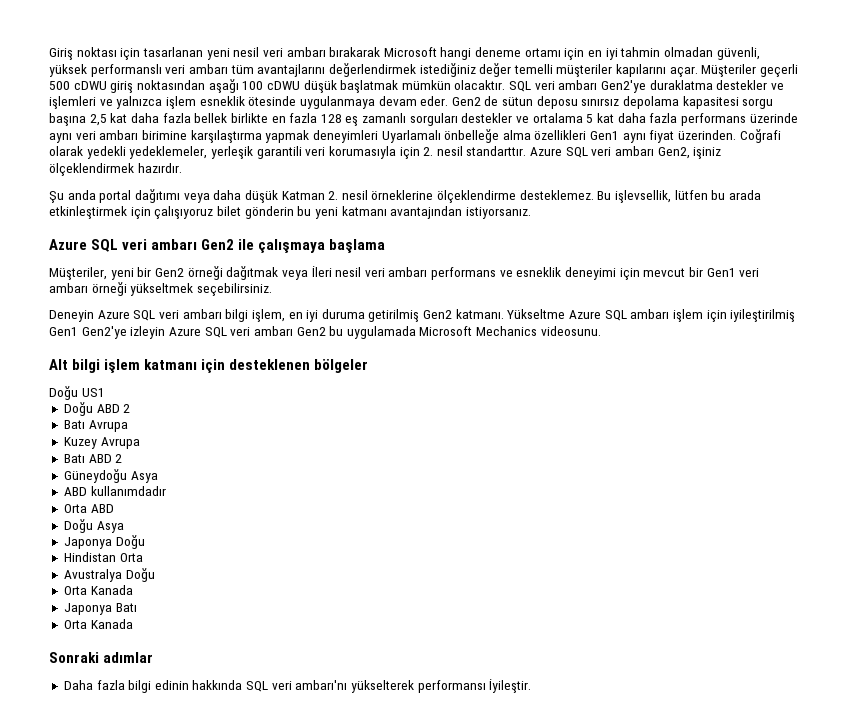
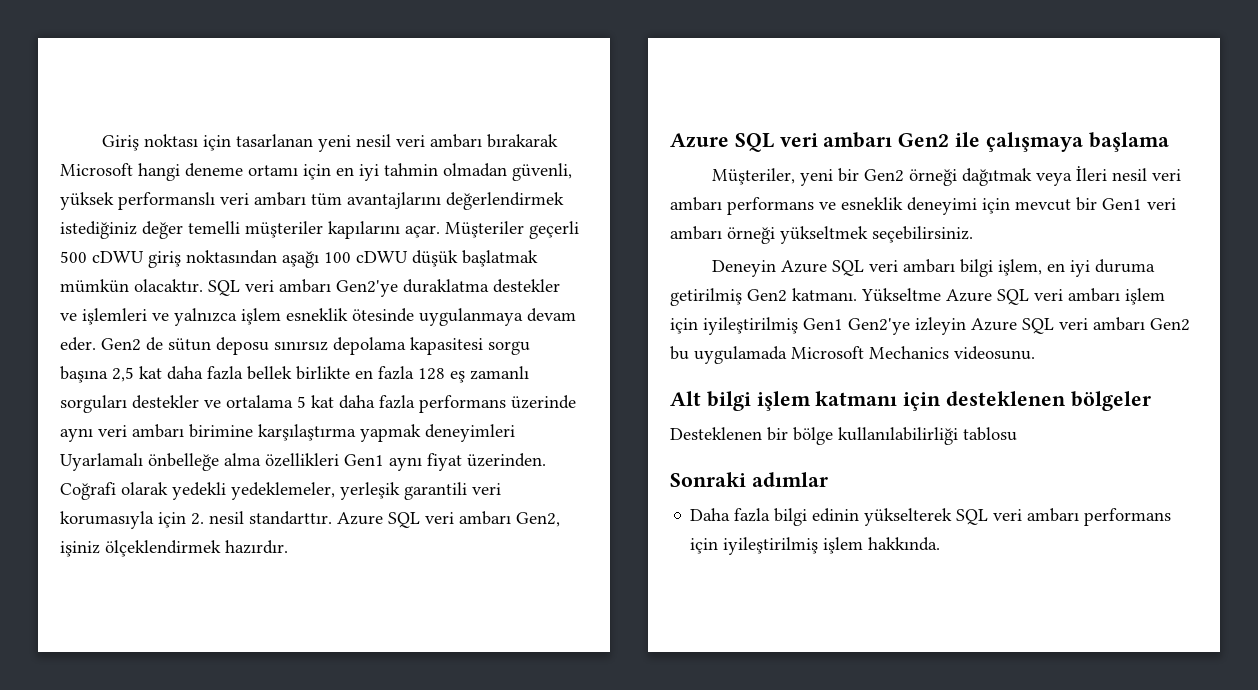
- Şu anda portal dağıtımı veya daha düşük Katman 2. nesil örneklerine ölçeklendirme desteklemez. Bu işlevsellik, lütfen bu arada etkinleştirmek için çalışıyoruz bilet gönderin bu yeni katmanı avantajından istiyorsanız.
- Yükseltme Azure SQL ambarı işlem için iyileştirilmiş Gen1 Gen2'ye izleyin Azure SQL veri ambarı Gen2 bu uygulamada Microsoft Mechanics videosunu.
+ Yükseltme Azure SQL veri ambarı işlem için iyileştirilmiş Gen1 Gen2'ye izleyin Azure SQL veri ambarı Gen2 bu uygulamada Microsoft Mechanics videosunu.
- Doğu US1
- Doğu ABD 2
- Batı Avrupa
- Kuzey Avrupa
- Batı ABD 2
- Güneydoğu Asya
- ABD kullanımdadır
- Orta ABD
- Doğu Asya
- Japonya Doğu
- Hindistan Orta
- Avustralya Doğu
- Orta Kanada
- Japonya Batı
- Orta Kanada
+ Desteklenen bir bölge kullanılabilirliği tablosu
- Daha fazla bilgi edinin hakkında SQL veri ambarı'nı yükselterek performansı İyileştir.
+ Daha fazla bilgi edinin yükselterek SQL veri ambarı performans için iyileştirilmiş işlem hakkında.

